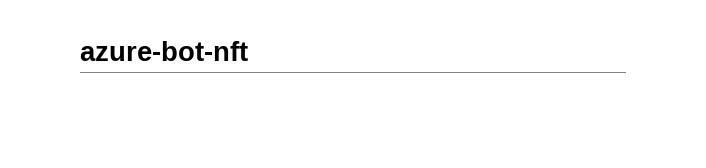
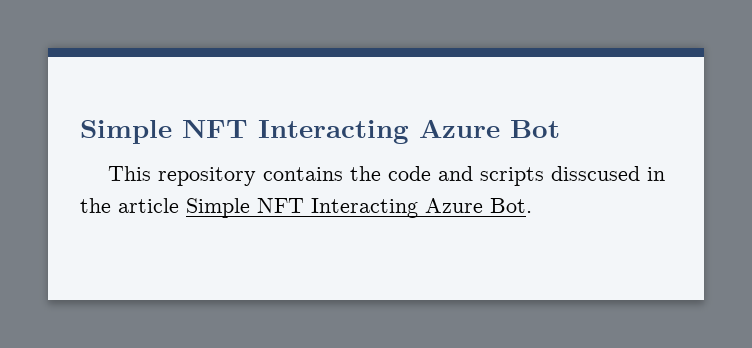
- azure-bot-nft
+ Simple NFT Interacting Azure Bot
+ This repository contains the code and scripts disscused in the article Simple NFT Interacting Azure Bot.

